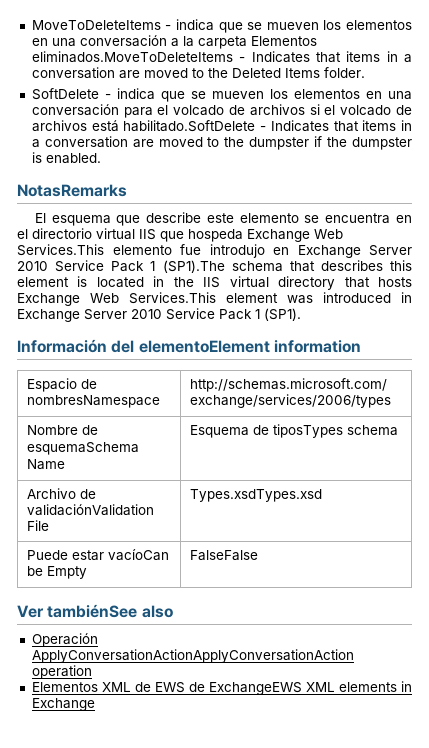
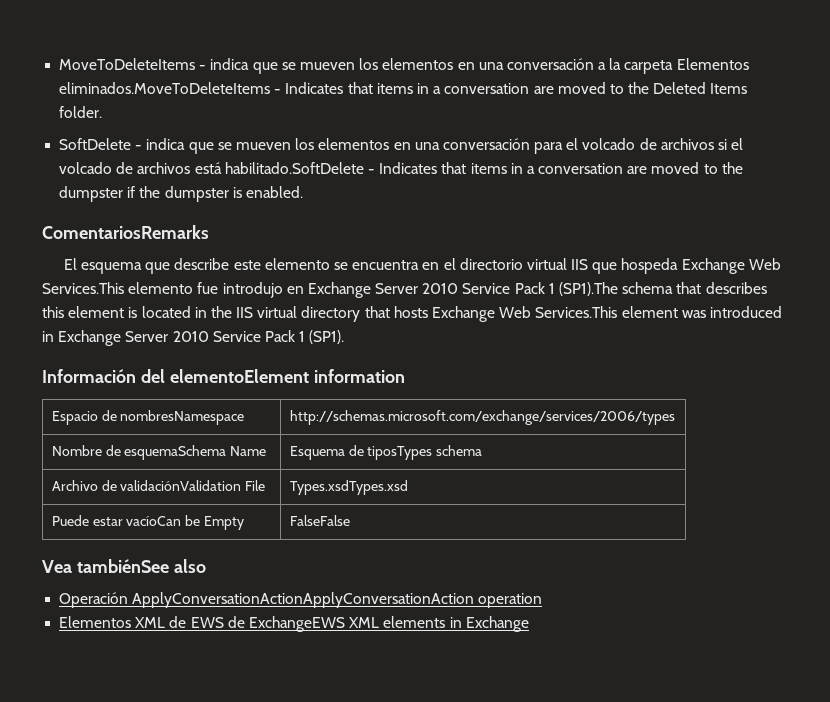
- NotasRemarks
+ ComentariosRemarks
- Ver tambiénSee also
+ Vea tambiénSee also

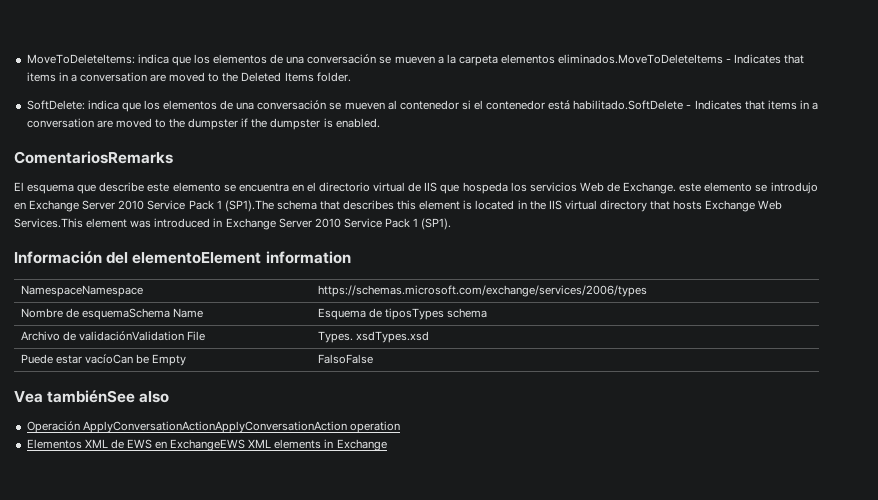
- MoveToDeleteItems - indica que se mueven los elementos en una conversación a la carpeta Elementos eliminados.MoveToDeleteItems - Indicates that items in a conversation are moved to the Deleted Items folder.
+ MoveToDeleteItems: indica que los elementos de una conversación se mueven a la carpeta elementos eliminados.MoveToDeleteItems - Indicates that items in a conversation are moved to the Deleted Items folder.
- SoftDelete - indica que se mueven los elementos en una conversación para el volcado de archivos si el volcado de archivos está habilitado.SoftDelete - Indicates that items in a conversation are moved to the dumpster if the dumpster is enabled.
+ SoftDelete: indica que los elementos de una conversación se mueven al contenedor si el contenedor está habilitado.SoftDelete - Indicates that items in a conversation are moved to the dumpster if the dumpster is enabled.
- El esquema que describe este elemento se encuentra en el directorio virtual IIS que hospeda Exchange Web Services.This elemento fue introdujo en Exchange Server 2010 Service Pack 1 (SP1).The schema that describes this element is located in the IIS virtual directory that hosts Exchange Web Services.This element was introduced in Exchange Server 2010 Service Pack 1 (SP1).
+ El esquema que describe este elemento se encuentra en el directorio virtual de IIS que hospeda los servicios Web de Exchange. este elemento se introdujo en Exchange Server 2010 Service Pack 1 (SP1).The schema that describes this element is located in the IIS virtual directory that hosts Exchange Web Services.This element was introduced in Exchange Server 2010 Service Pack 1 (SP1).
- Espacio de nombresNamespace | http://schemas.microsoft.com/exchange/services/2006/types
+ NamespaceNamespace | https://schemas.microsoft.com/exchange/services/2006/types
- Archivo de validaciónValidation File | Types.xsdTypes.xsd
+ Archivo de validaciónValidation File | Types. xsdTypes.xsd
- Puede estar vacíoCan be Empty | FalseFalse
+ Puede estar vacíoCan be Empty | FalsoFalse
- Elementos XML de EWS de ExchangeEWS XML elements in Exchange
+ Elementos XML de EWS en ExchangeEWS XML elements in Exchange

